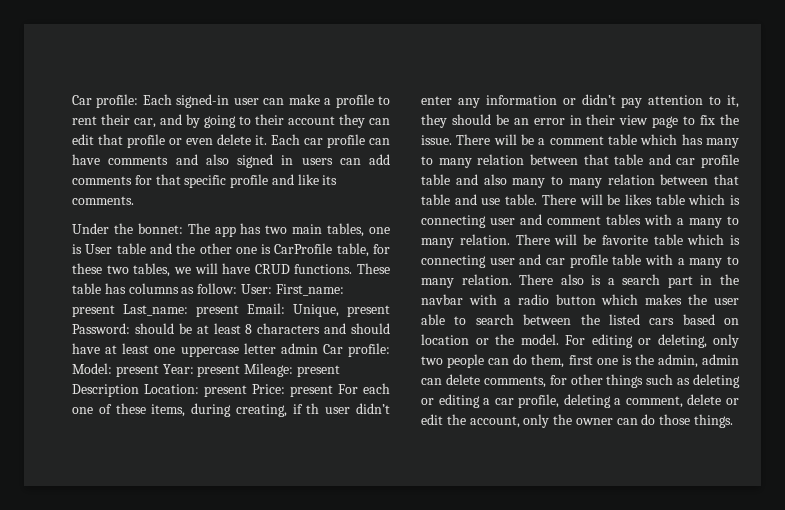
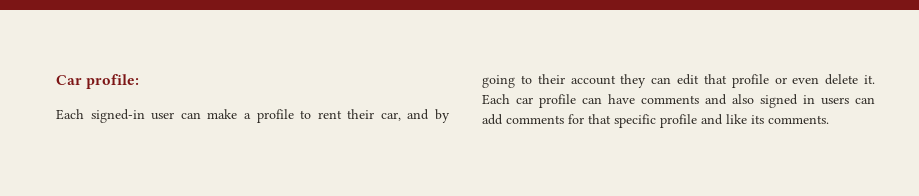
- Car profile: Each signed-in user can make a profile to rent their car, and by going to their account they can edit that profile or even delete it.
+ Car profile:
+ Each signed-in user can make a profile to rent their car, and by going to their account they can edit that profile or even delete it.
- Under the bonnet: The app has two main tables, one is User table and the other one is CarProfile table, for these two tables, we will have CRUD functions. These table has columns as follow: User: First_name: present Last_name: present Email: Unique, present Password: should be at least 8 characters and should have at least one uppercase letter admin Car profile: Model: present Year: present Mileage: present Description Location: present Price: present For each one of these items, during creating, if th user didn’t enter any information or didn’t pay attention to it, they should be an error in their view page to fix the issue. There will be a comment table which has many to many relation between that table and car profile table and also many to many relation between that table and use table. There will be likes table which is connecting user and comment tables with a many to many relation. There will be favorite table which is connecting user and car profile table with a many to many relation. There also is a search part in the navbar with a radio button which makes the user able to search between the listed cars based on location or the model. For editing or deleting, only two people can do them, first one is the admin, admin can delete comments, for other things such as deleting or editing a car profile, deleting a comment, delete or edit the account, only the owner can do those things.

